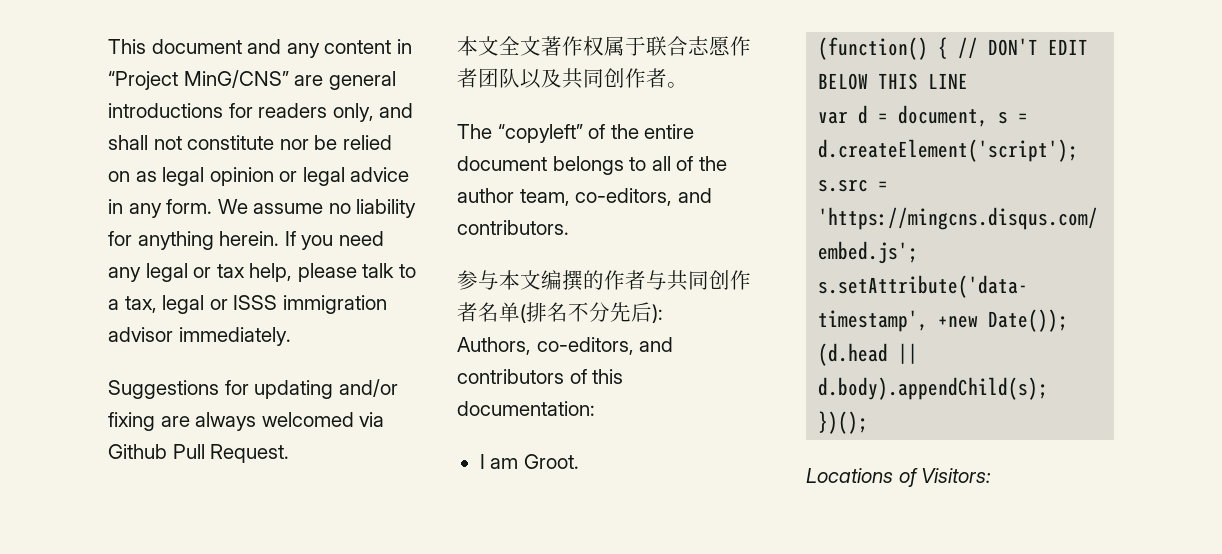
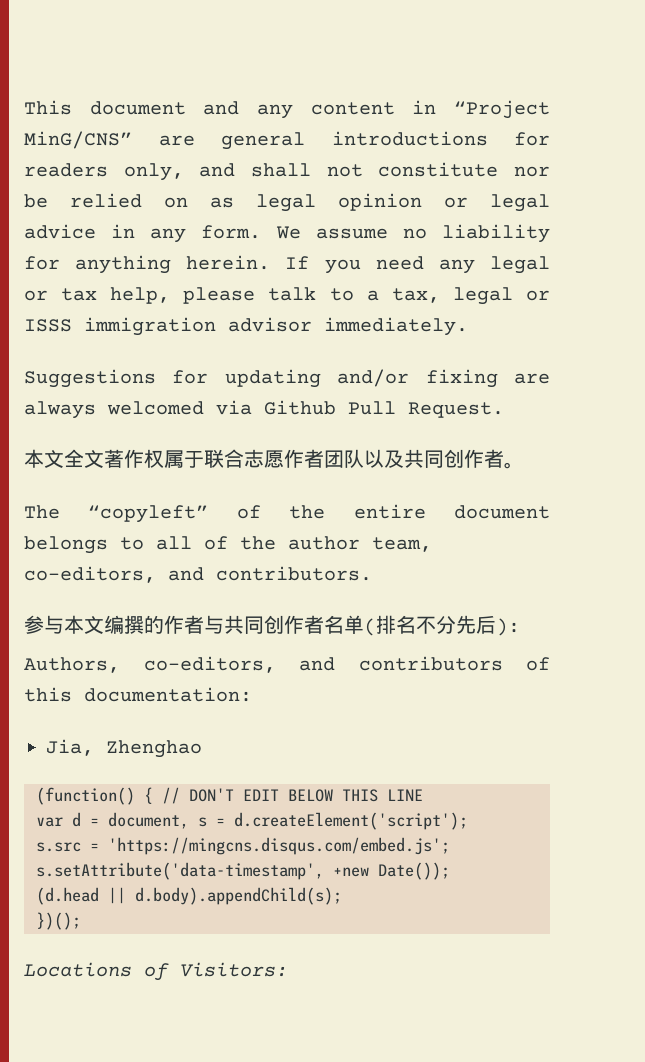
- I am Groot.
+ Jia, Zhenghao

